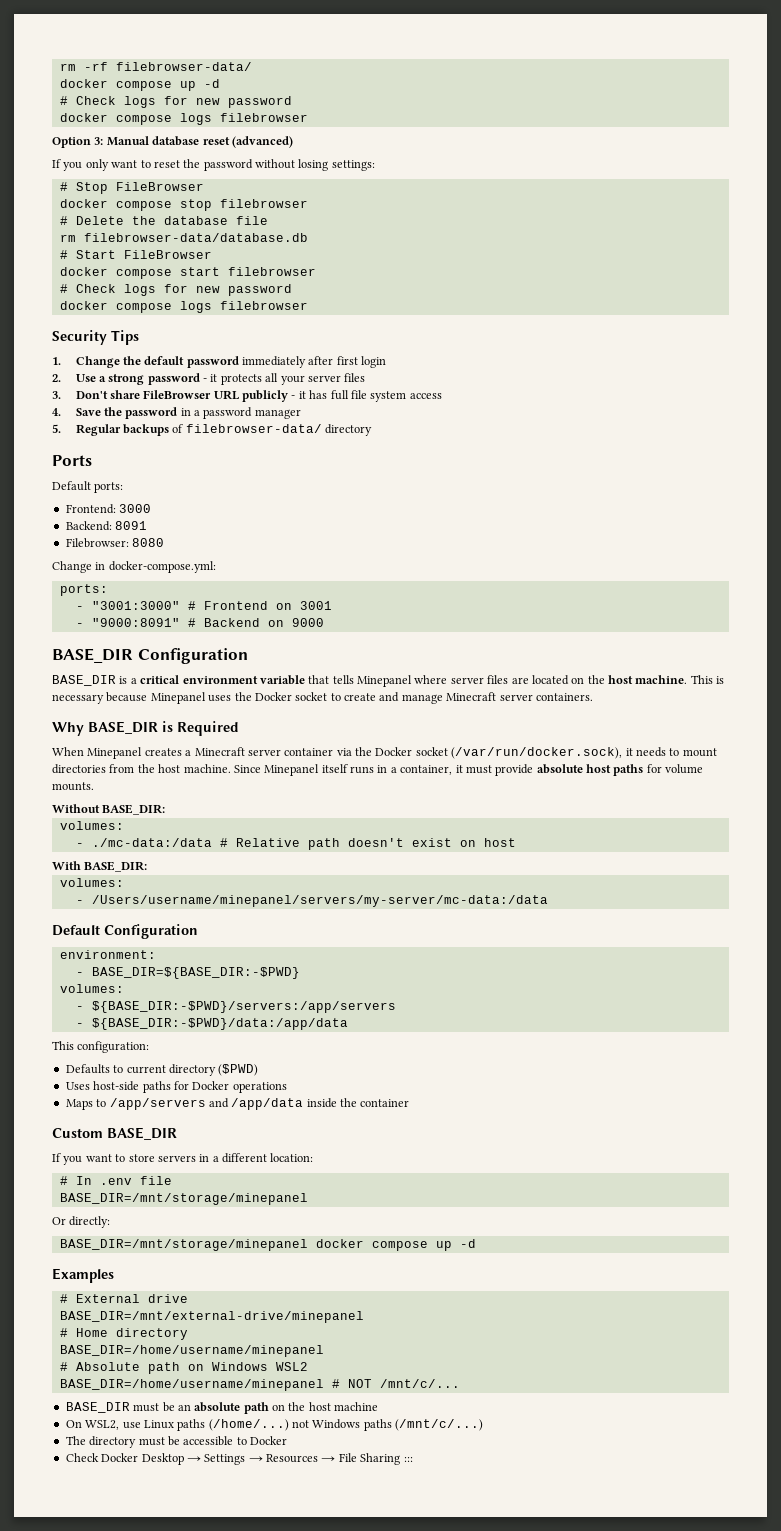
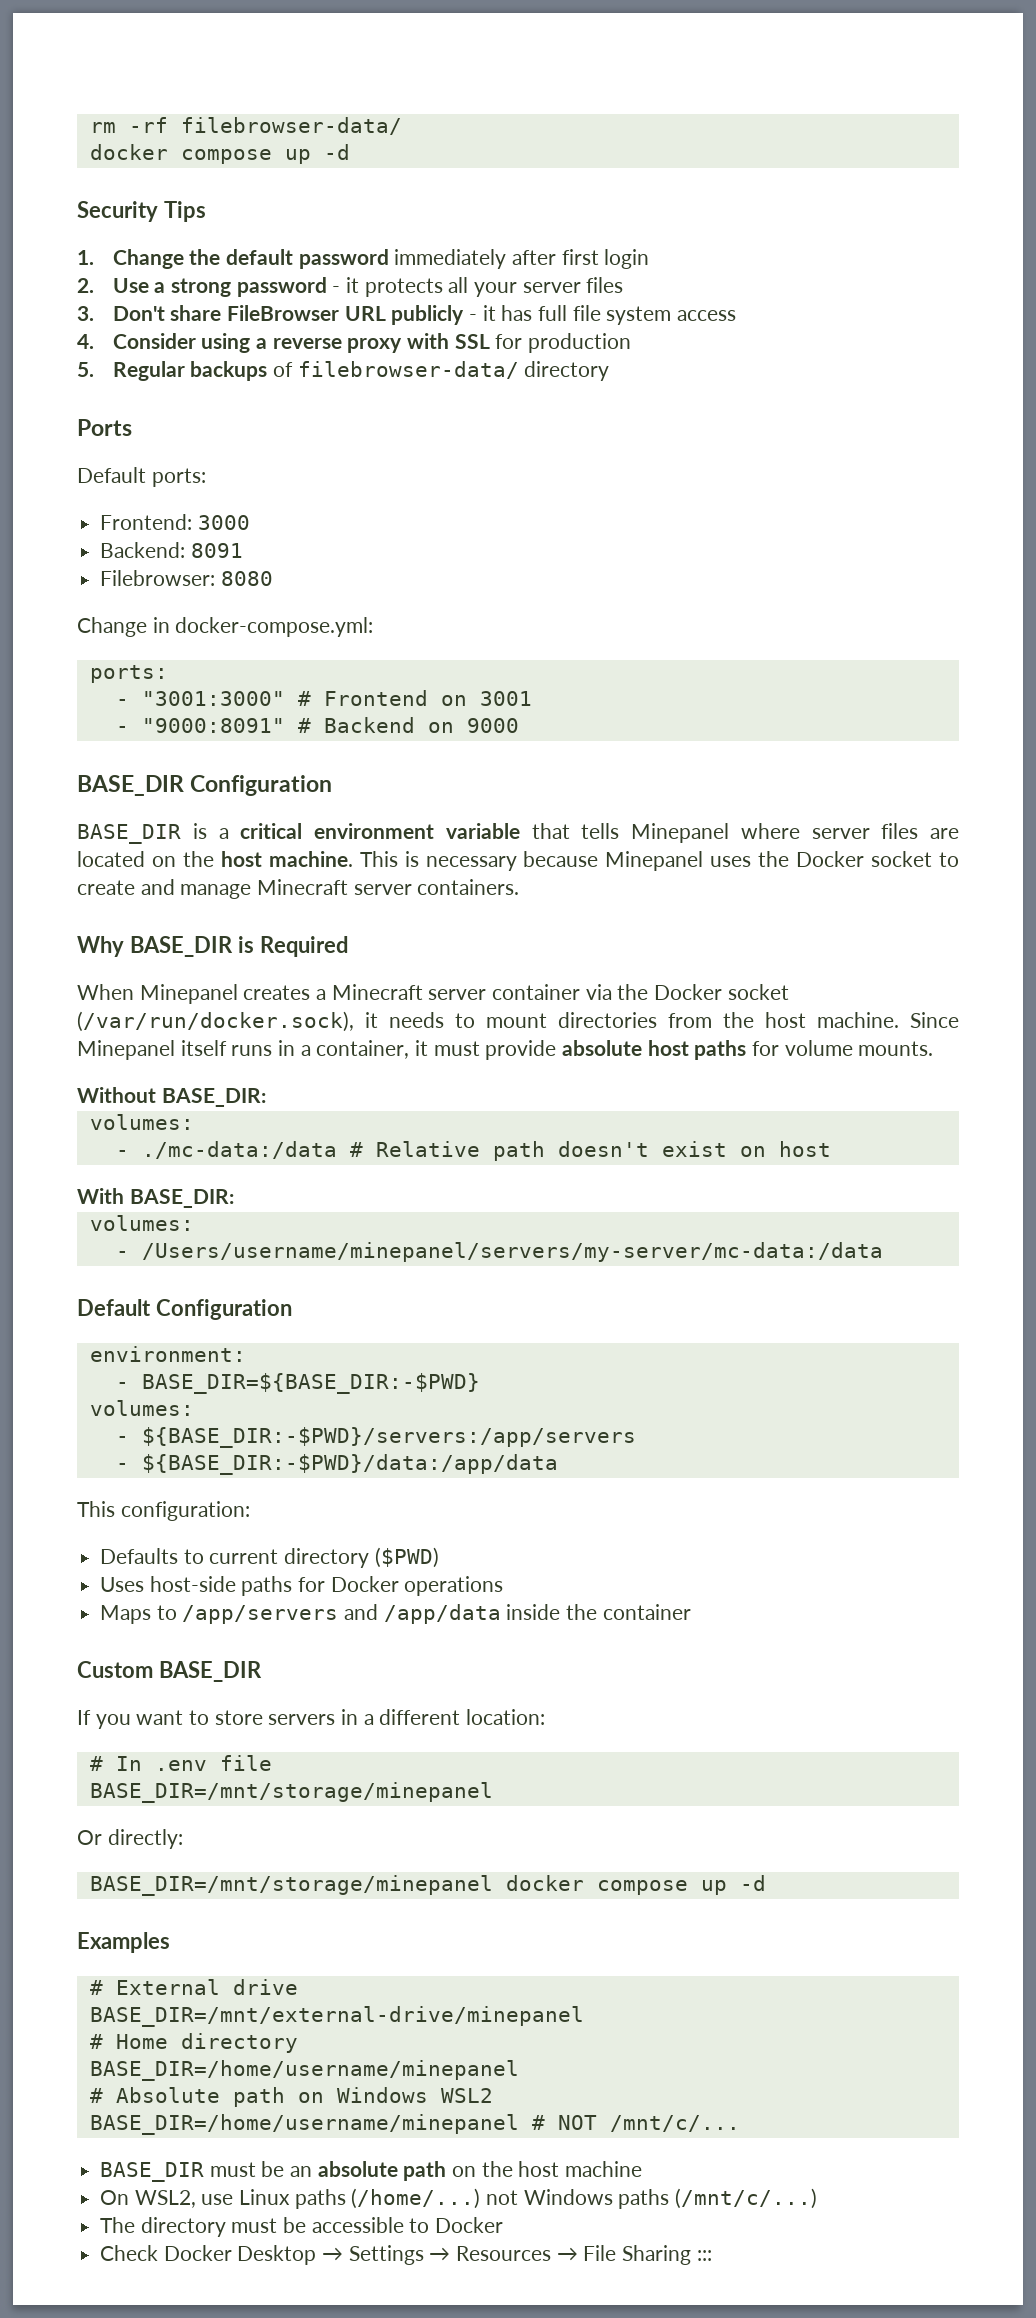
  rm -rf filebrowser-data/
  docker compose up -d
- # Check logs for new password
- docker compose logs filebrowser
- Option 3: Manual database reset (advanced)
- If you only want to reset the password without losing settings:
- # Stop FileBrowser
- docker compose stop filebrowser
- # Delete the database file
- rm filebrowser-data/database.db
- # Start FileBrowser
- docker compose start filebrowser
- # Check logs for new password
- docker compose logs filebrowser
- 4. Save the password in a password manager
+ 4. Consider using a reverse proxy with SSL for production

